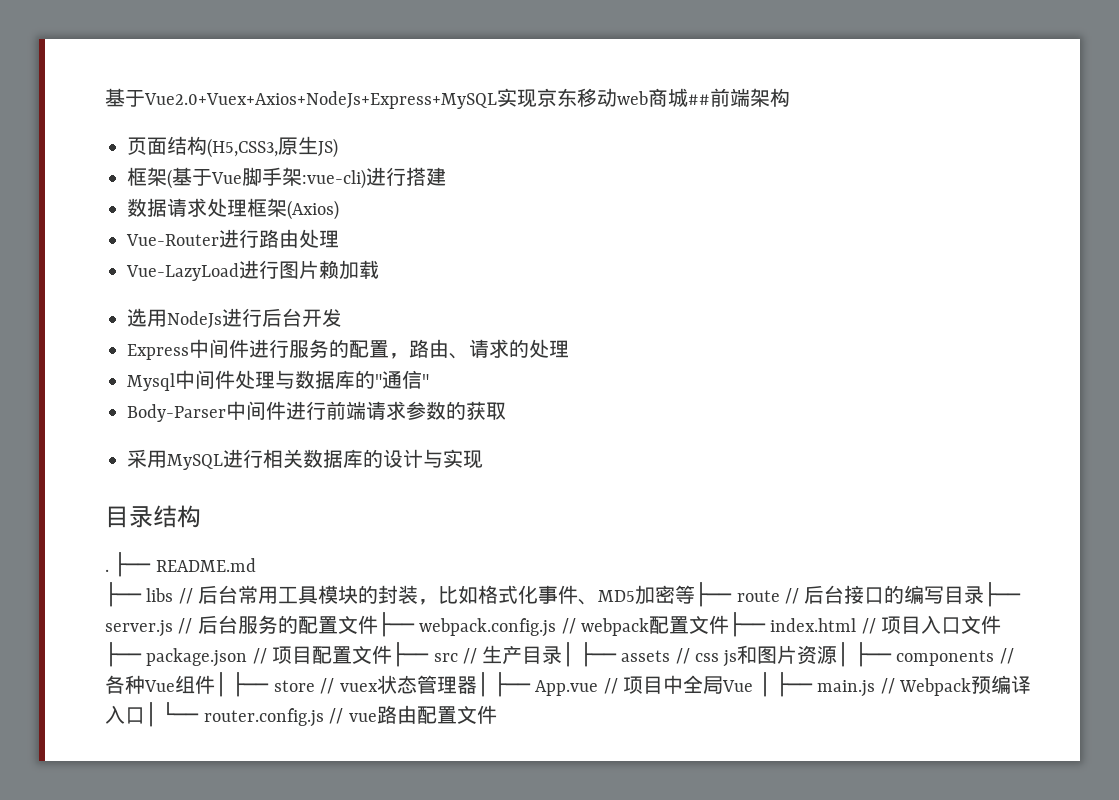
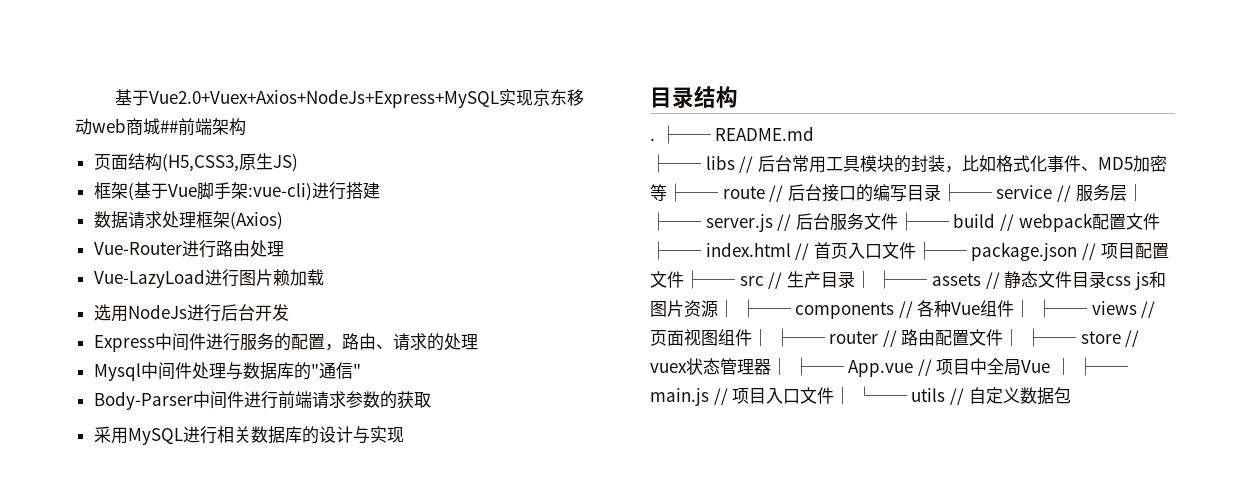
- ├── libs // 后台常用工具模块的封装，比如格式化事件、MD5加密等├── route // 后台接口的编写目录├── server.js // 后台服务的配置文件├── webpack.config.js // webpack配置文件├── index.html // 项目入口文件├── package.json // 项目配置文件├── src // 生产目录│ ├── assets // css js和图片资源│ ├── components // 各种Vue组件│ ├── store // vuex状态管理器│ ├── App.vue // 项目中全局Vue │ ├── main.js // Webpack预编译入口│ └── router.config.js // vue路由配置文件
+ ├── libs // 后台常用工具模块的封装，比如格式化事件、MD5加密等├── route // 后台接口的编写目录├── service // 服务层│ ├── server.js // 后台服务文件├── build // webpack配置文件├── index.html // 首页入口文件├── package.json // 项目配置文件├── src // 生产目录│ ├── assets // 静态文件目录css js和图片资源│ ├── components // 各种Vue组件│ ├── views // 页面视图组件│ ├── router // 路由配置文件│ ├── store // vuex状态管理器│ ├── App.vue // 项目中全局Vue │ ├── main.js // 项目入口文件│ └── utils // 自定义数据包

